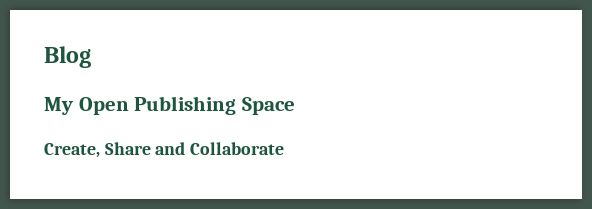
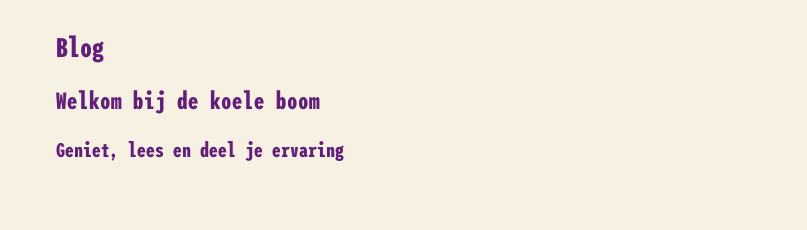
- My Open Publishing Space
- Create, Share and Collaborate
+ Welkom bij de koele boom
+ Geniet, lees en deel je ervaring

